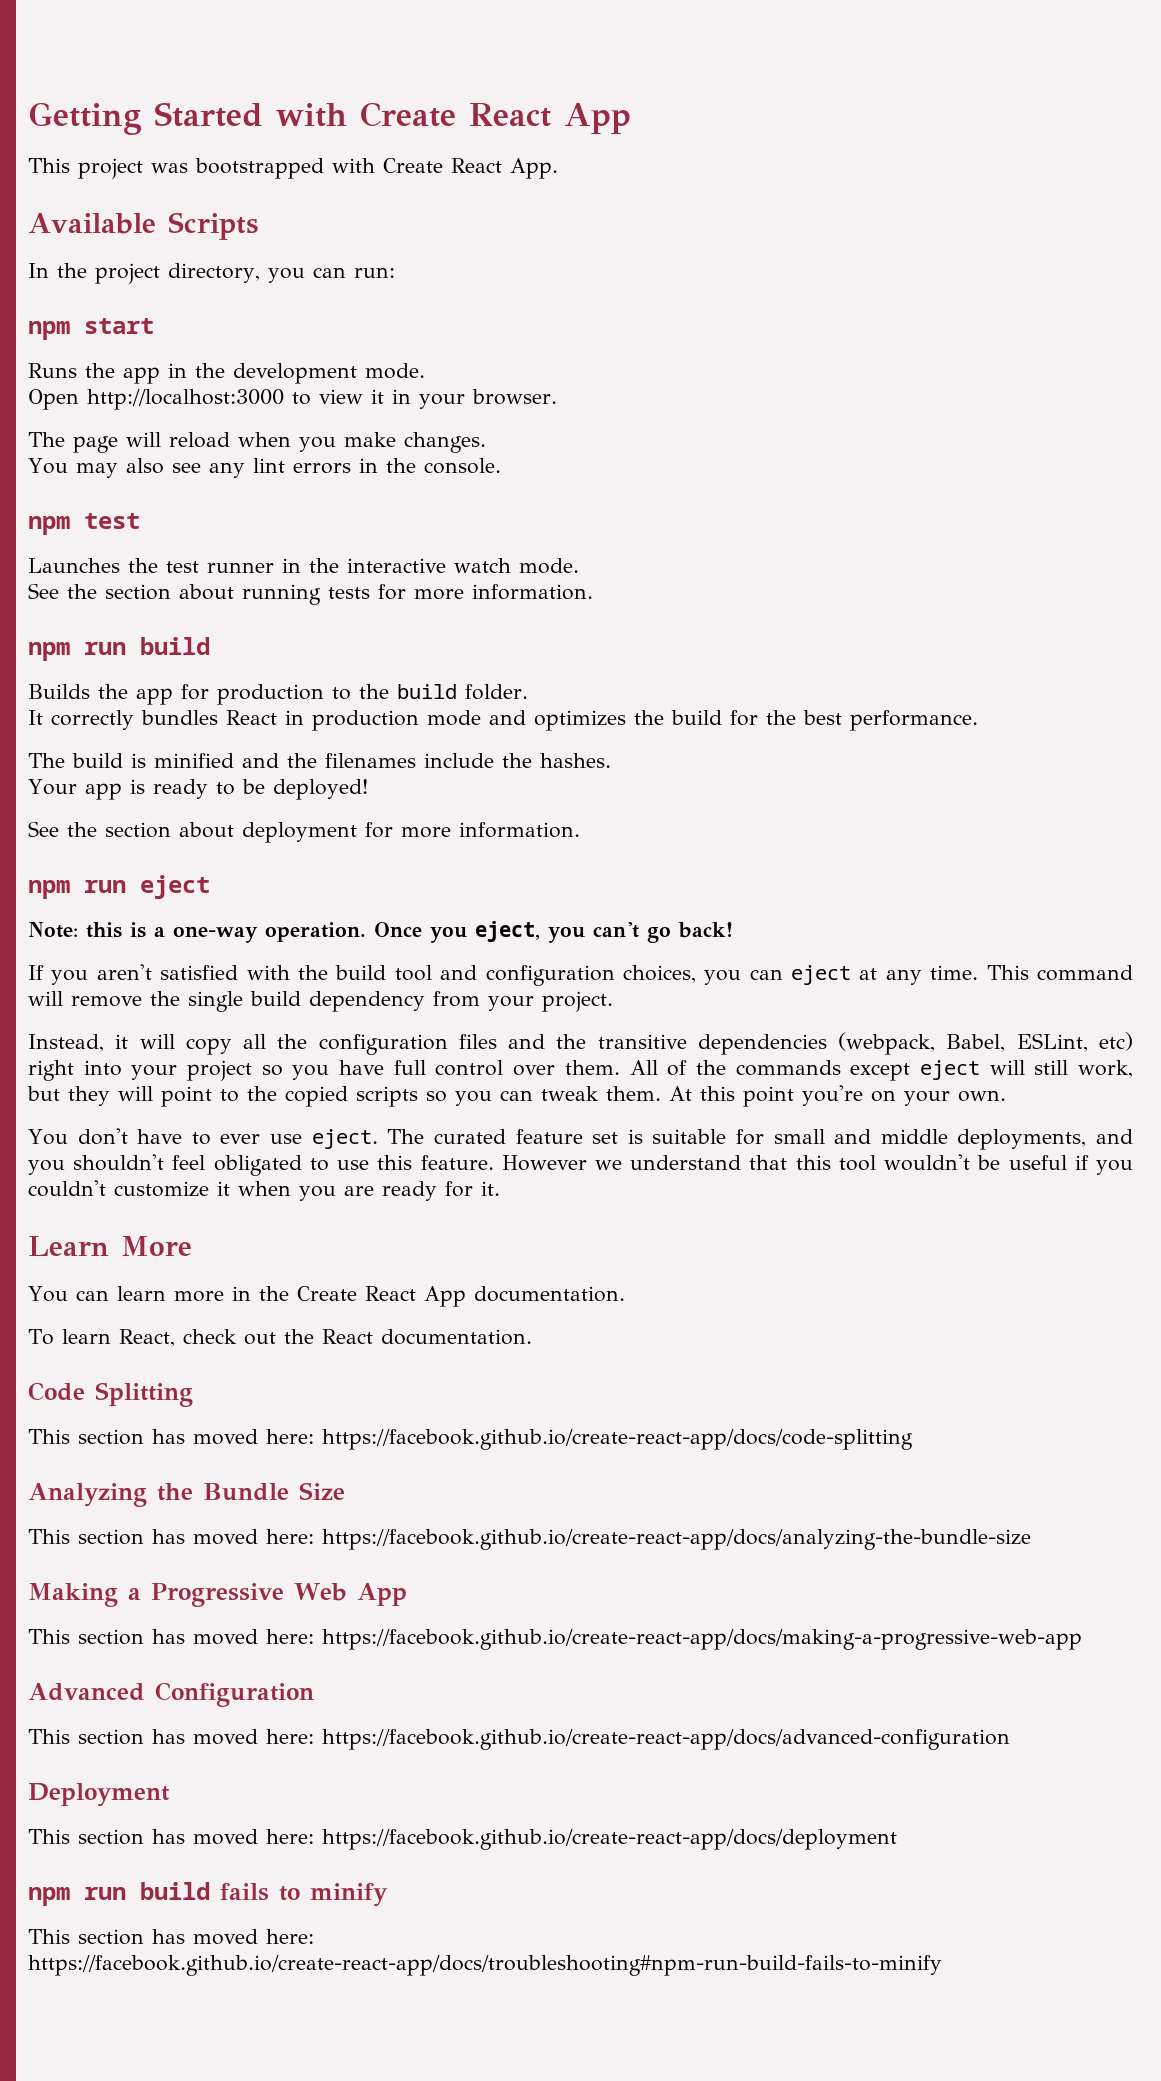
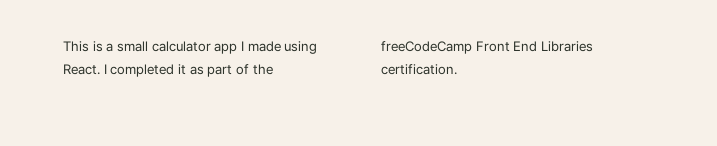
- Getting Started with Create React App
- This project was bootstrapped with Create React App.
- Available Scripts
- In the project directory, you can run:
- npm start
- Runs the app in the development mode.
- Open http://localhost:3000 to view it in your browser.
- The page will reload when you make changes.
- You may also see any lint errors in the console.
- npm test
- Launches the test runner in the interactive watch mode.
- See the section about running tests for more information.
- npm run build
- Builds the app for production to the build folder.
- It correctly bundles React in production mode and optimizes the build for the best performance.
- The build is minified and the filenames include the hashes.
- Your app is ready to be deployed!
- See the section about deployment for more information.
- npm run eject
- Note: this is a one-way operation. Once you eject, you can't go back!
- If you aren't satisfied with the build tool and configuration choices, you can eject at any time. This command will remove the single build dependency from your project.
- Instead, it will copy all the configuration files and the transitive dependencies (webpack, Babel, ESLint, etc) right into your project so you have full control over them. All of the commands except eject will still work, but they will point to the copied scripts so you can tweak them. At this point you're on your own.
- You don't have to ever use eject. The curated feature set is suitable for small and middle deployments, and you shouldn't feel obligated to use this feature. However we understand that this tool wouldn't be useful if you couldn't customize it when you are ready for it.
- Learn More
- You can learn more in the Create React App documentation.
- To learn React, check out the React documentation.
- Code Splitting
- This section has moved here: https://facebook.github.io/create-react-app/docs/code-splitting
- Analyzing the Bundle Size
- This section has moved here: https://facebook.github.io/create-react-app/docs/analyzing-the-bundle-size
- Making a Progressive Web App
- This section has moved here: https://facebook.github.io/create-react-app/docs/making-a-progressive-web-app
- Advanced Configuration
- This section has moved here: https://facebook.github.io/create-react-app/docs/advanced-configuration
- Deployment
- This section has moved here: https://facebook.github.io/create-react-app/docs/deployment
- npm run build fails to minify
- This section has moved here: https://facebook.github.io/create-react-app/docs/troubleshooting#npm-run-build-fails-to-minify
+ This is a small calculator app I made using React. I completed it as part of the freeCodeCamp Front End Libraries certification.

